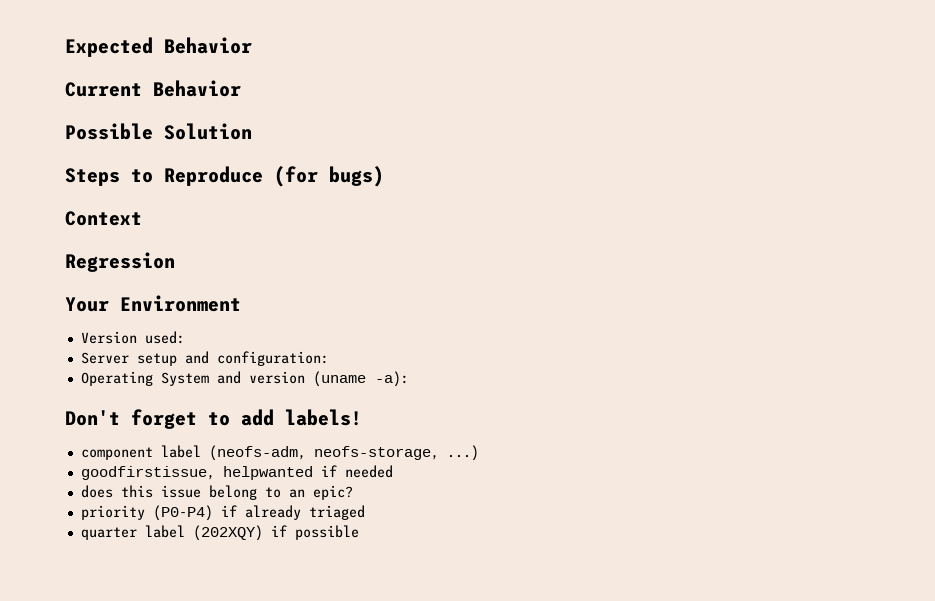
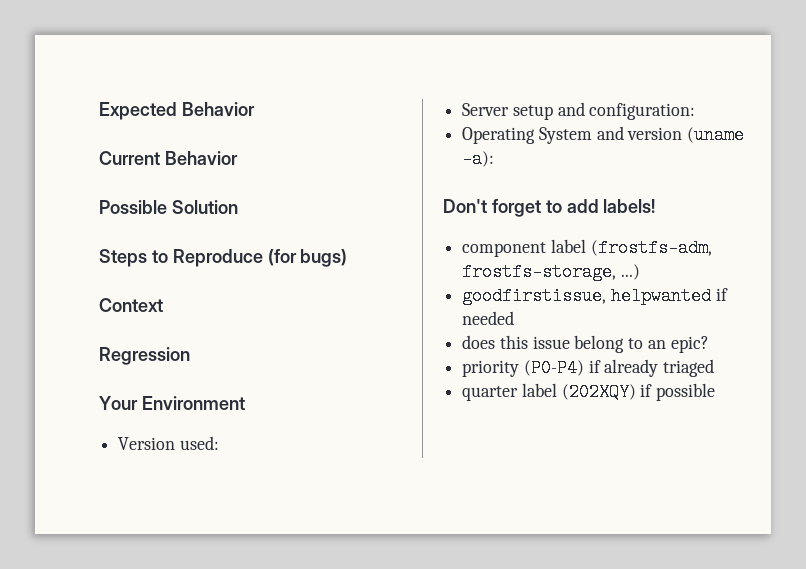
- component label (neofs-adm, neofs-storage, ...)
+ component label (frostfs-adm, frostfs-storage, ...)

